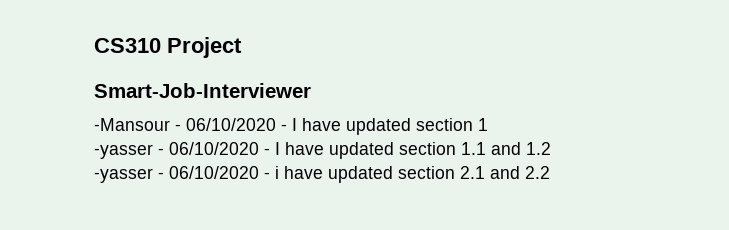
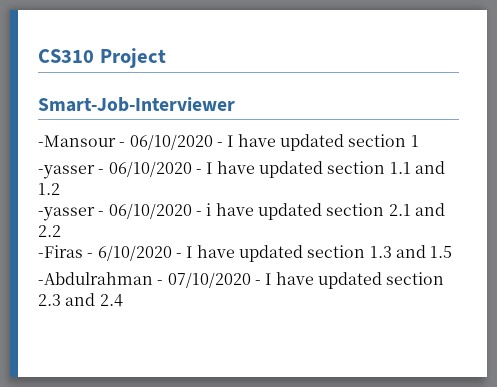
+ -Firas - 6/10/2020 - I have updated section 1.3 and 1.5
+ -Abdulrahman - 07/10/2020 - I have updated section 2.3 and 2.4

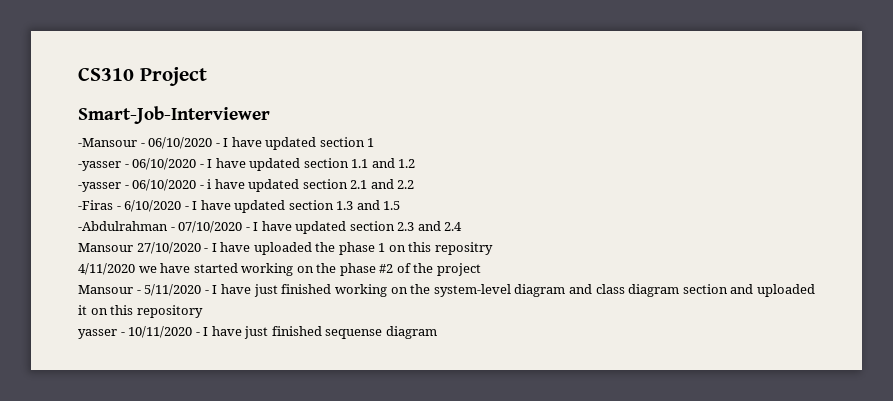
+ Mansour 27/10/2020 - I have uploaded the phase 1 on this repositry
+ 4/11/2020 we have started working on the phase #2 of the project
+ Mansour - 5/11/2020 - I have just finished working on the system-level diagram and class diagram section and uploaded it on this repository
+ yasser - 10/11/2020 - I have just finished sequense diagram

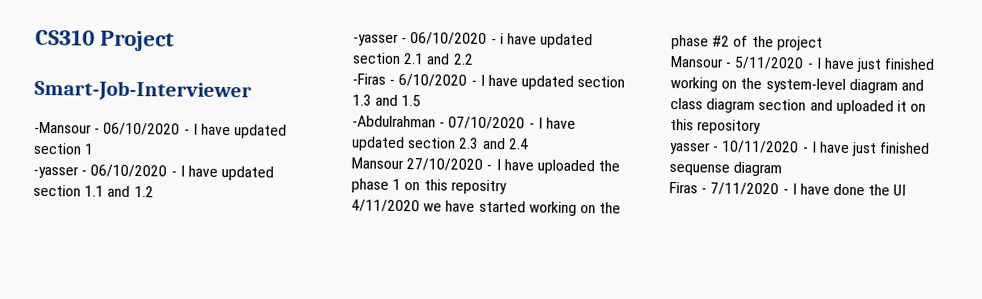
+ Firas - 7/11/2020 - I have done the UI

